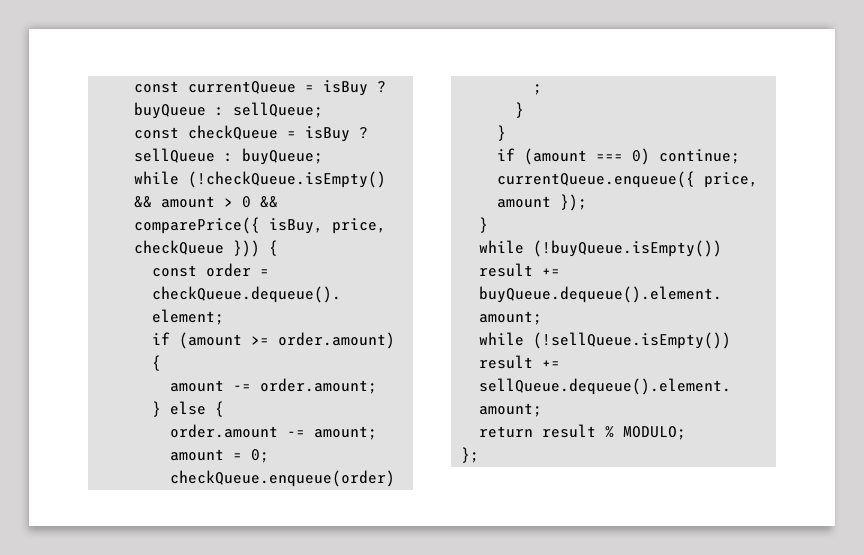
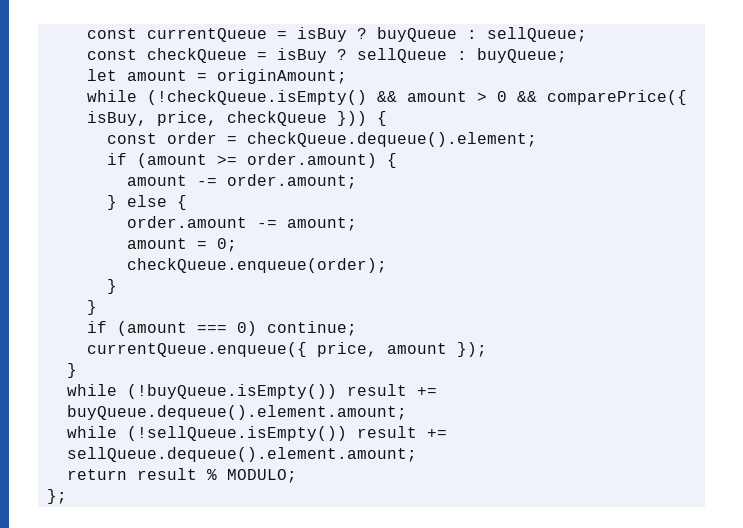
+ let amount = originAmount;

